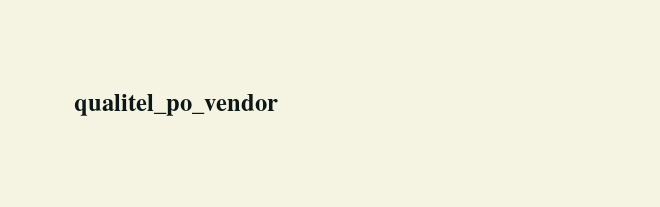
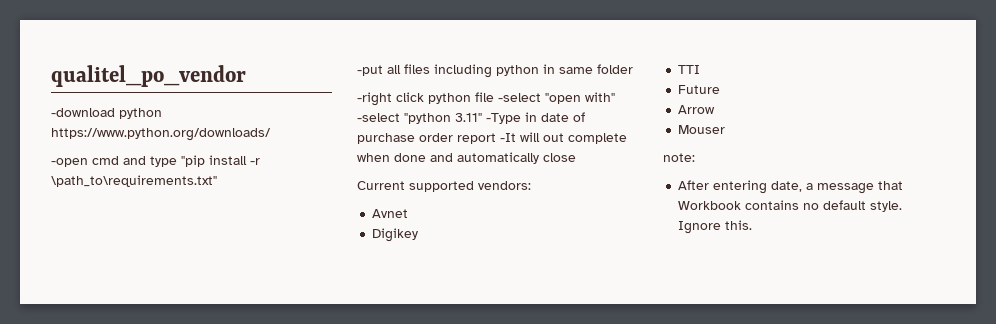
+ -download python https://www.python.org/downloads/
+ -open cmd and type "pip install -r \path_to\requirements.txt"
+ -put all files including python in same folder
+ -right click python file -select "open with" -select "python 3.11" -Type in date of purchase order report -It will out complete when done and automatically close
+ Current supported vendors:
+ Avnet
+ Digikey
+ TTI
+ Future
+ Arrow
+ Mouser
+ note:
+ After entering date, a message that Workbook contains no default style. Ignore this.

